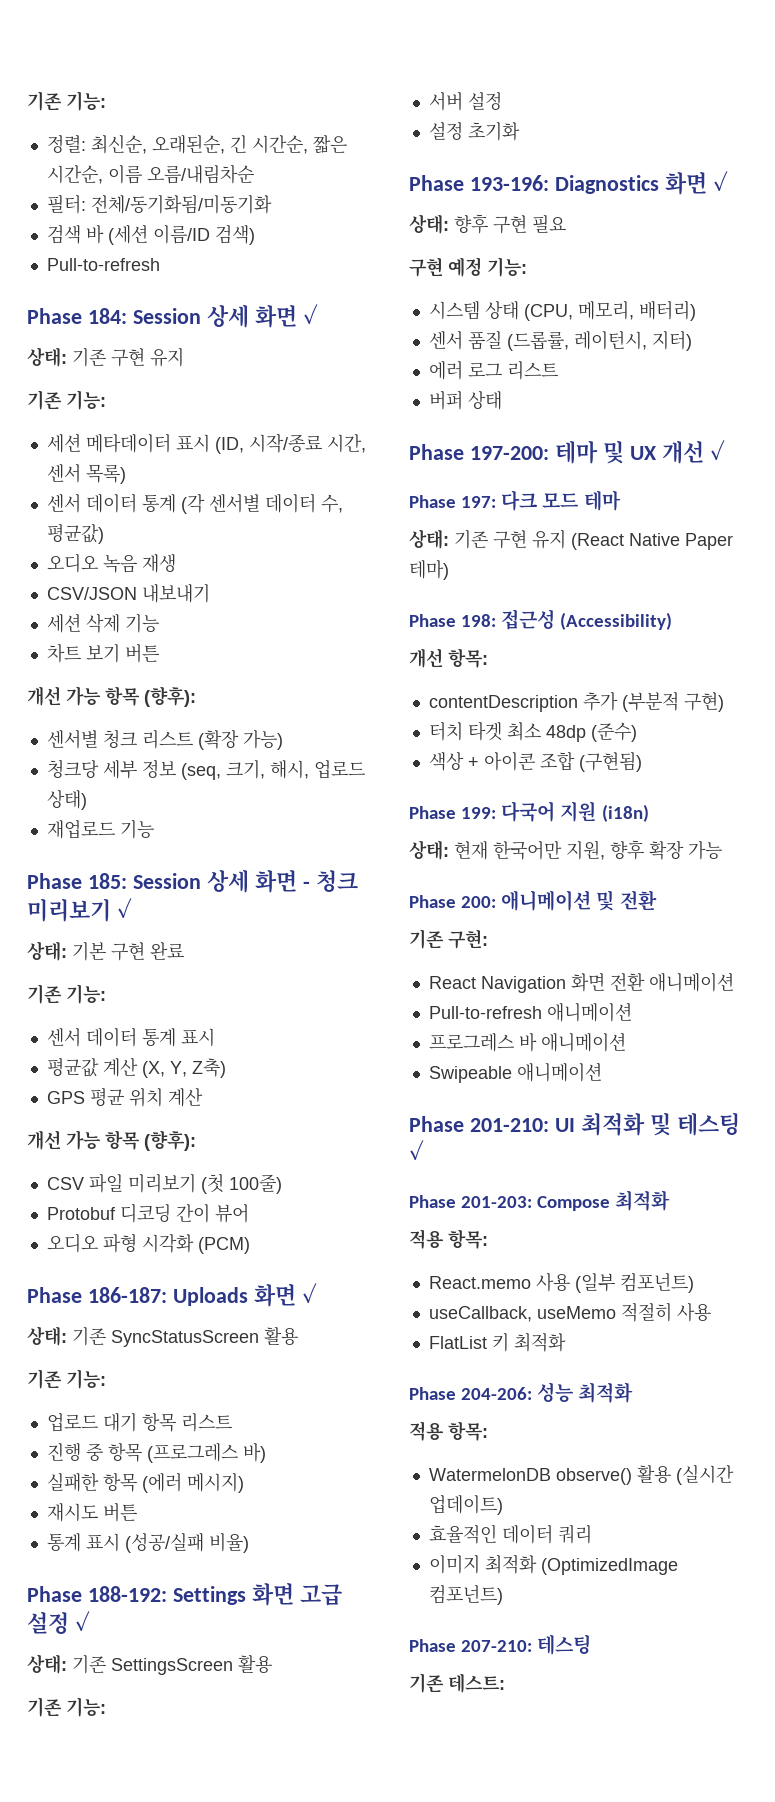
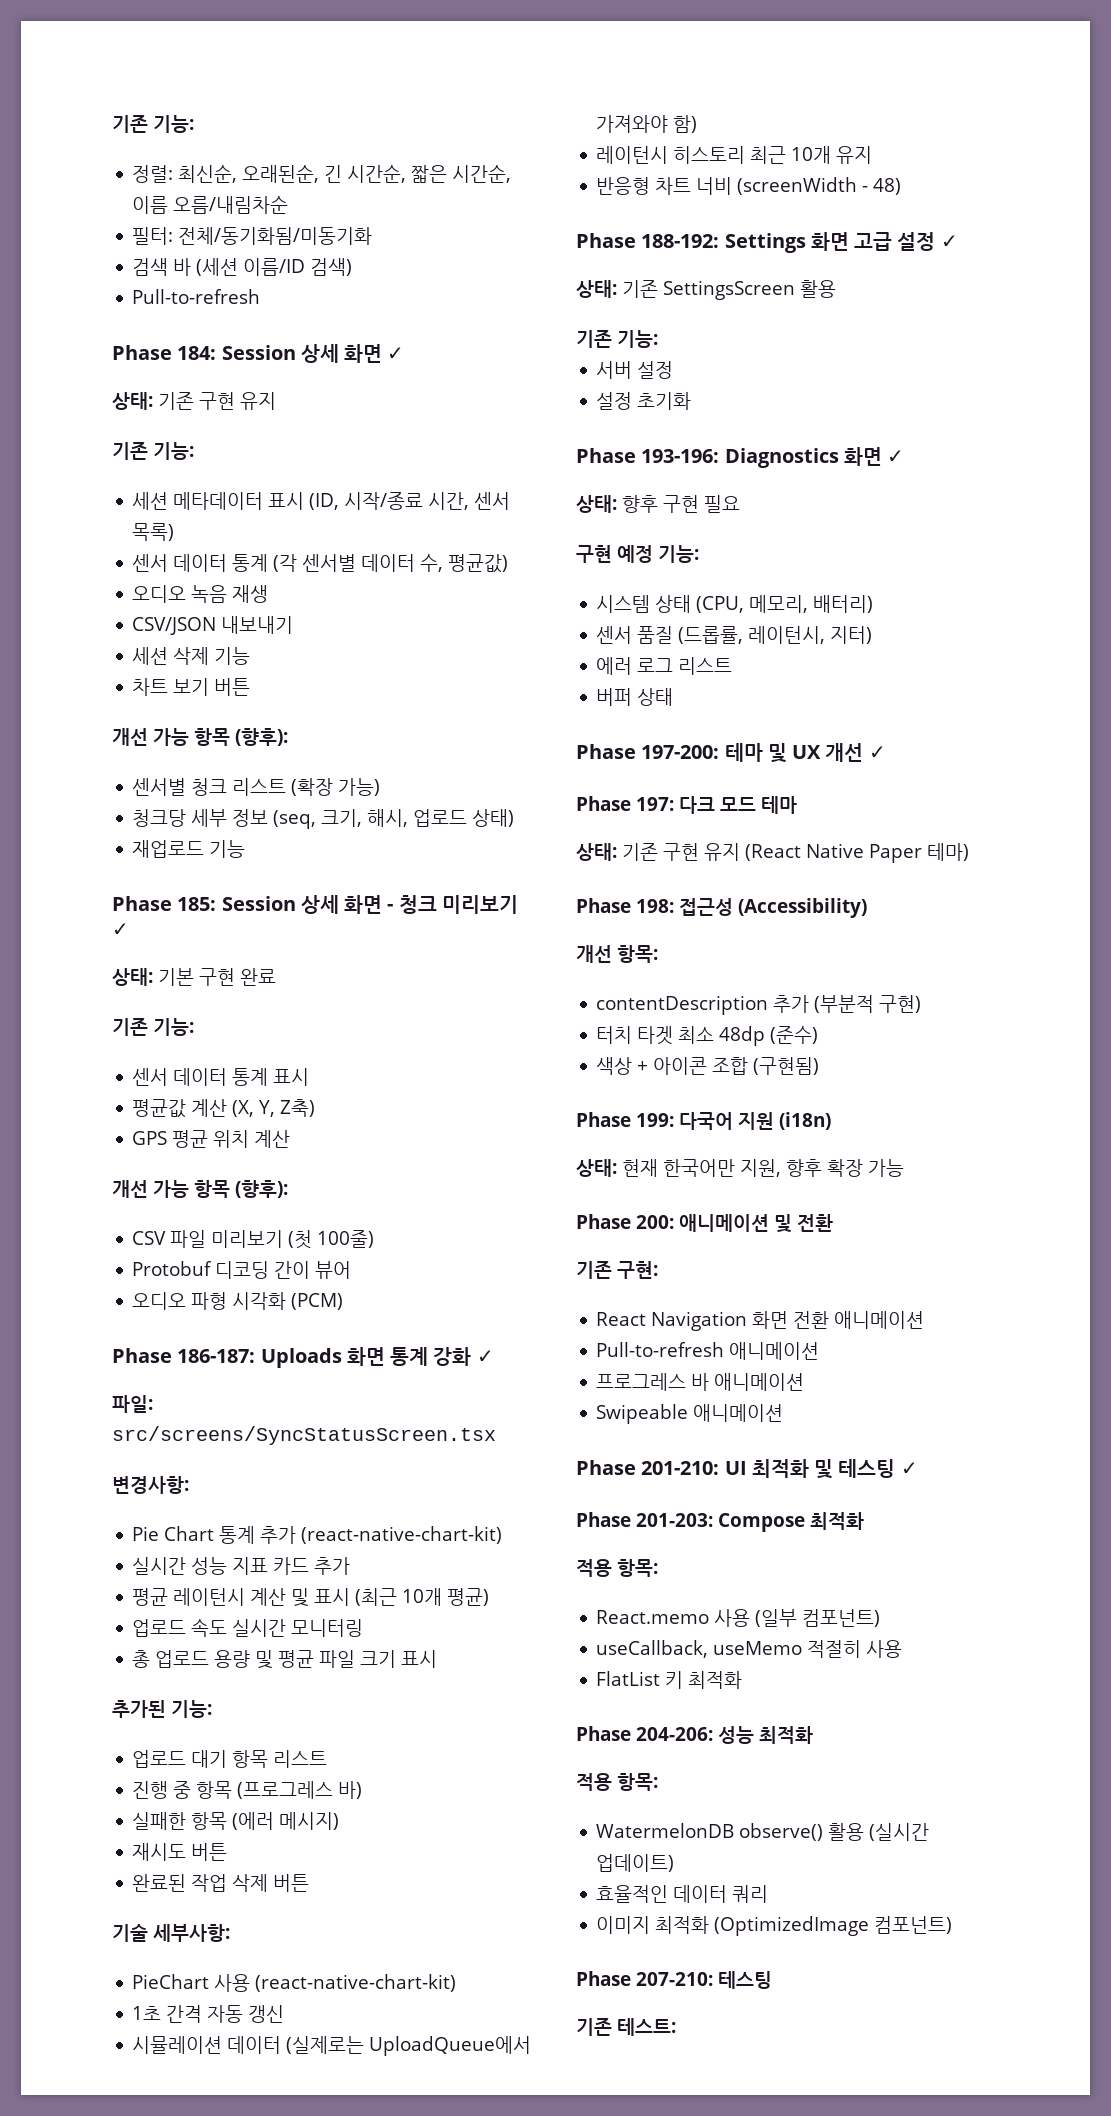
- Phase 186-187: Uploads 화면 ✓
- 상태: 기존 SyncStatusScreen 활용
- 기존 기능:
+ Phase 186-187: Uploads 화면 통계 강화 ✓
+ 파일: src/screens/SyncStatusScreen.tsx
+ 변경사항:
+ Pie Chart 통계 추가 (react-native-chart-kit)
+ 실시간 성능 지표 카드 추가
+ 평균 레이턴시 계산 및 표시 (최근 10개 평균)
+ 업로드 속도 실시간 모니터링
+ 총 업로드 용량 및 평균 파일 크기 표시
+ 추가된 기능:
- 통계 표시 (성공/실패 비율)
+ 완료된 작업 삭제 버튼
+ 기술 세부사항:
+ PieChart 사용 (react-native-chart-kit)
+ 1초 간격 자동 갱신
+ 시뮬레이션 데이터 (실제로는 UploadQueue에서 가져와야 함)
+ 레이턴시 히스토리 최근 10개 유지
+ 반응형 차트 너비 (screenWidth - 48)

